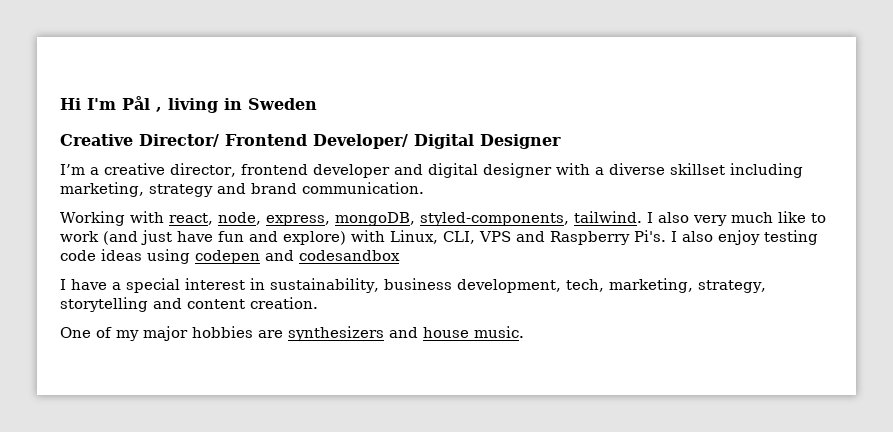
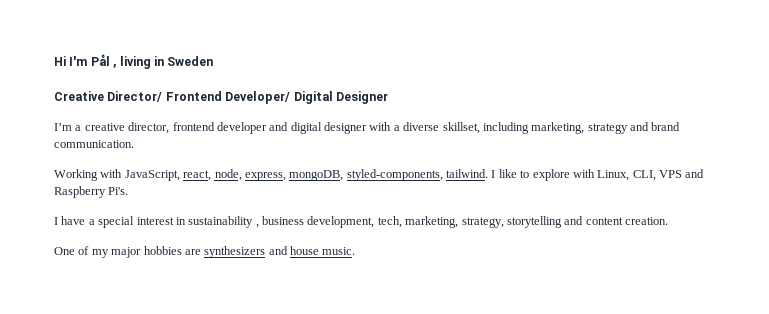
- I’m a creative director, frontend developer and digital designer with a diverse skillset including marketing, strategy and brand communication.
+ I’m a creative director, frontend developer and digital designer with a diverse skillset, including marketing, strategy and brand communication.
- Working with react, node, express, mongoDB, styled-components, tailwind.
+ Working with JavaScript, react, node, express, mongoDB, styled-components, tailwind.
- I also very much like to work (and just have fun and explore) with Linux, CLI, VPS and Raspberry Pi's. I also enjoy testing code ideas using codepen and codesandbox
+ I like to explore with Linux, CLI, VPS and Raspberry Pi's.
- I have a special interest in sustainability, business development, tech, marketing, strategy, storytelling and content creation.
+ I have a special interest in sustainability , business development, tech, marketing, strategy, storytelling and content creation.

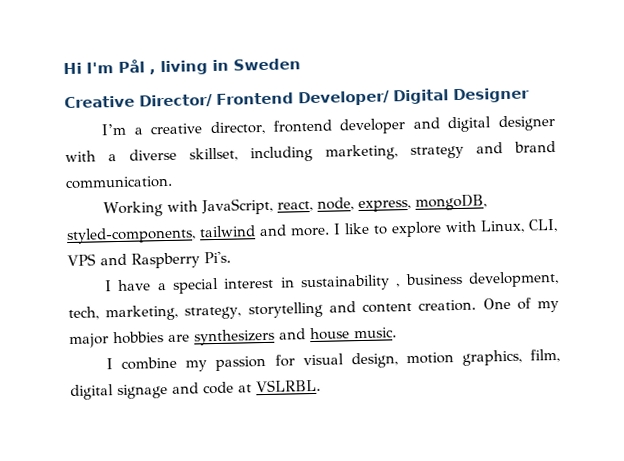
- Working with JavaScript, react, node, express, mongoDB, styled-components, tailwind.
+ Working with JavaScript, react, node, express, mongoDB, styled-components, tailwind and more.
- I have a special interest in sustainability , business development, tech, marketing, strategy, storytelling and content creation.
- One of my major hobbies are synthesizers and house music.
+ I have a special interest in sustainability , business development, tech, marketing, strategy, storytelling and content creation. One of my major hobbies are synthesizers and house music.
+ I combine my passion for visual design, motion graphics, film, digital signage and code at VSLRBL.

